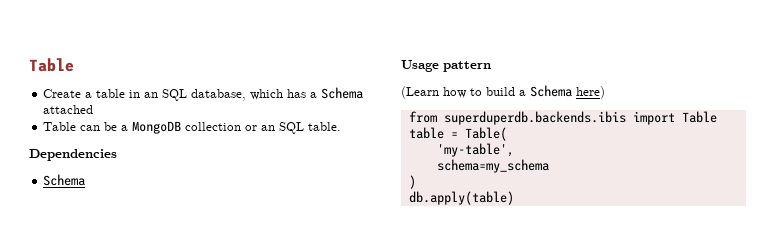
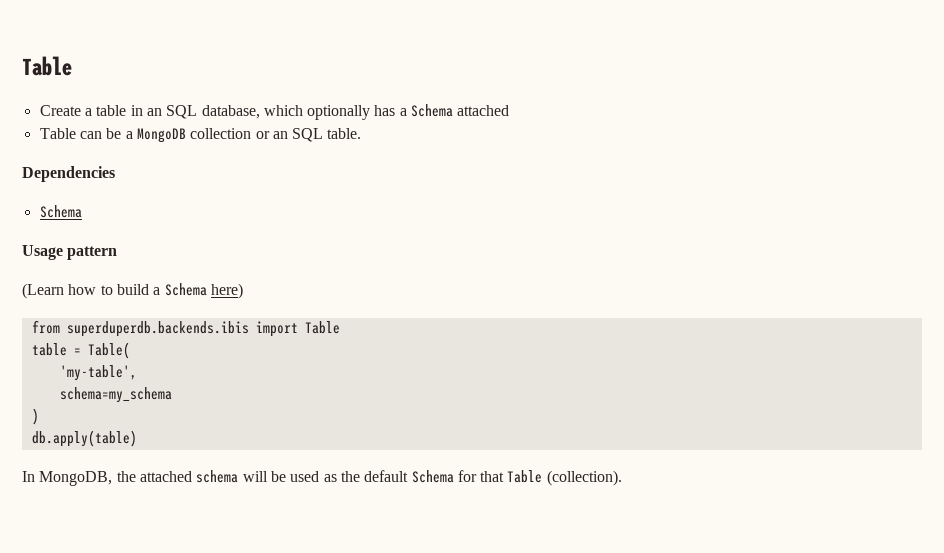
- Create a table in an SQL database, which has a Schema attached
+ Create a table in an SQL database, which optionally has a Schema attached
+ In MongoDB, the attached schema will be used as the default Schema for that Table (collection).

